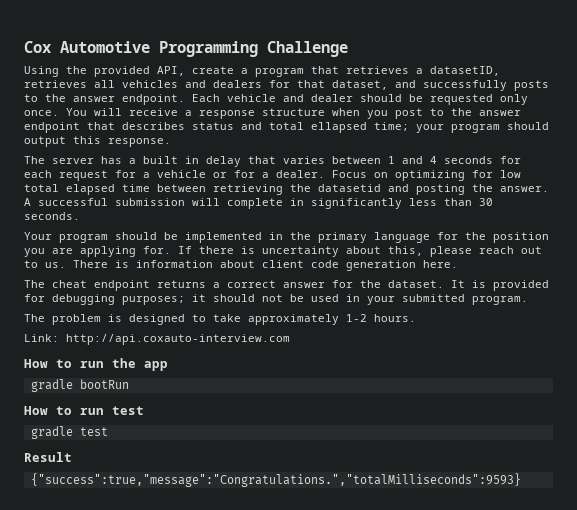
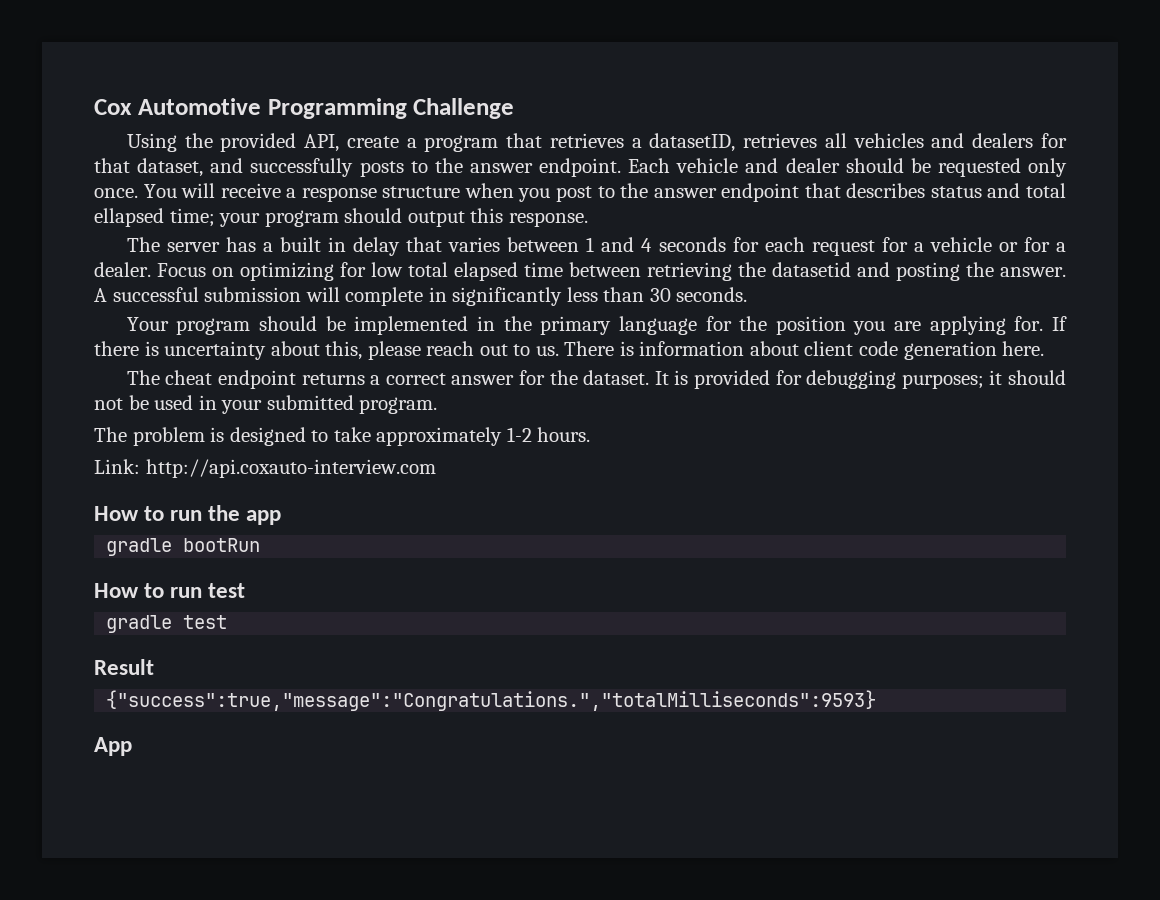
+ App

